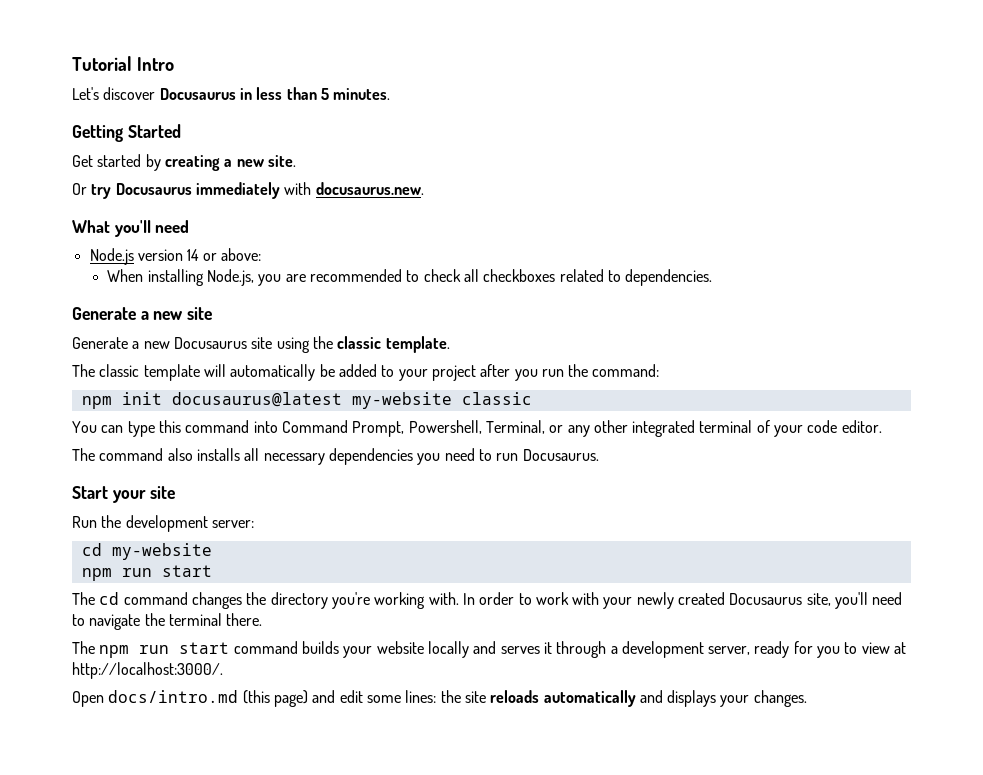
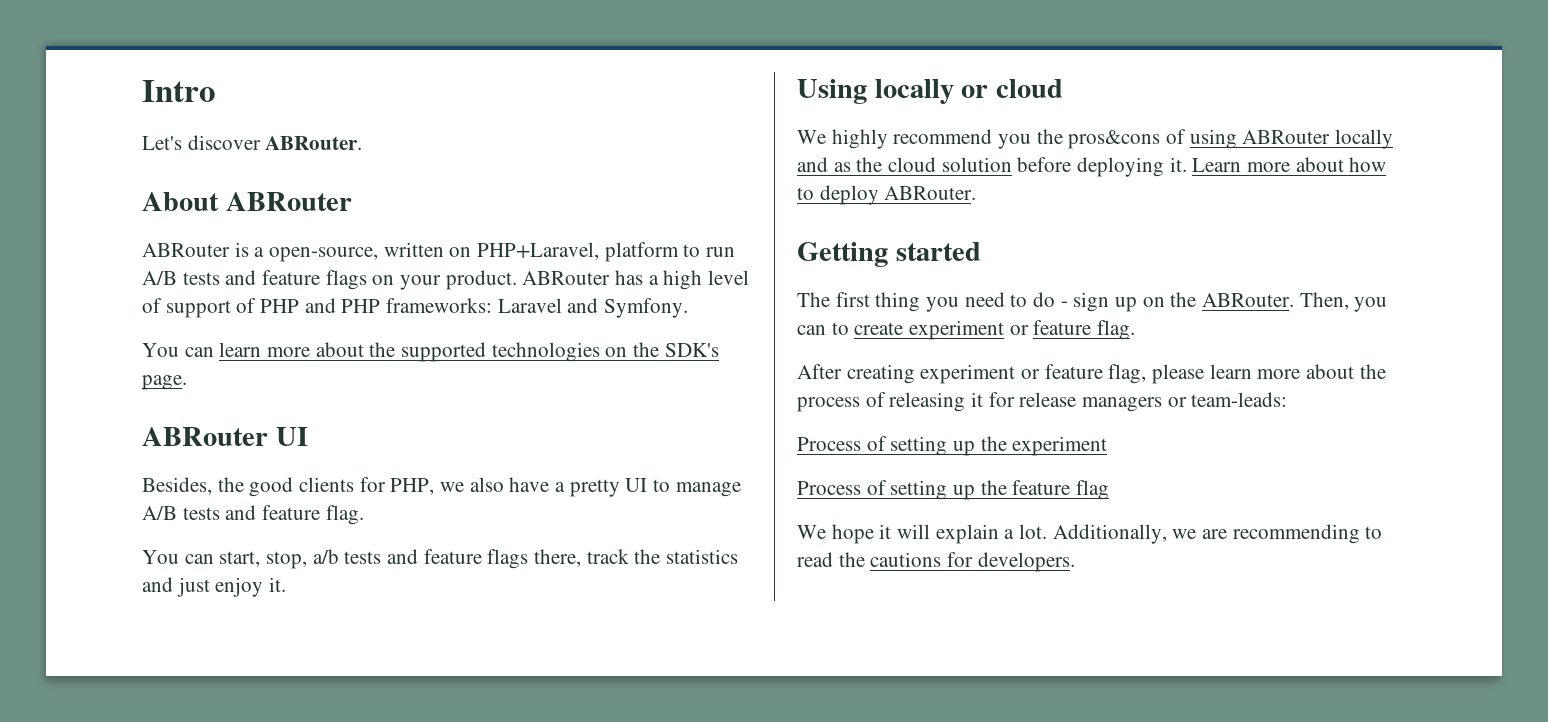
- Tutorial Intro
+ Intro
- Let's discover Docusaurus in less than 5 minutes.
- Getting Started
- Get started by creating a new site.
- Or try Docusaurus immediately with docusaurus.new.
- What you'll need
- Node.js version 14 or above:
- When installing Node.js, you are recommended to check all checkboxes related to dependencies.
- Generate a new site
- Generate a new Docusaurus site using the classic template.
- The classic template will automatically be added to your project after you run the command:
- npm init docusaurus@latest my-website classic
- You can type this command into Command Prompt, Powershell, Terminal, or any other integrated terminal of your code editor.
- The command also installs all necessary dependencies you need to run Docusaurus.
- Start your site
- Run the development server:
- cd my-website
- npm run start
- The cd command changes the directory you're working with. In order to work with your newly created Docusaurus site, you'll need to navigate the terminal there.
- The npm run start command builds your website locally and serves it through a development server, ready for you to view at http://localhost:3000/.
- Open docs/intro.md (this page) and edit some lines: the site reloads automatically and displays your changes.
+ Let's discover ABRouter.
+ About ABRouter
+ ABRouter is a open-source, written on PHP+Laravel, platform to run A/B tests and feature flags on your product. ABRouter has a high level of support of PHP and PHP frameworks: Laravel and Symfony.
+ You can learn more about the supported technologies on the SDK's page.
+ ABRouter UI
+ Besides, the good clients for PHP, we also have a pretty UI to manage A/B tests and feature flag.
+ You can start, stop, a/b tests and feature flags there, track the statistics and just enjoy it.
+ Using locally or cloud
+ We highly recommend you the pros&cons of using ABRouter locally and as the cloud solution before deploying it. Learn more about how to deploy ABRouter.
+ Getting started
+ The first thing you need to do - sign up on the ABRouter. Then, you can to create experiment or feature flag.
+ After creating experiment or feature flag, please learn more about the process of releasing it for release managers or team-leads:
+ Process of setting up the experiment
+ Process of setting up the feature flag
+ We hope it will explain a lot. Additionally, we are recommending to read the cautions for developers.

